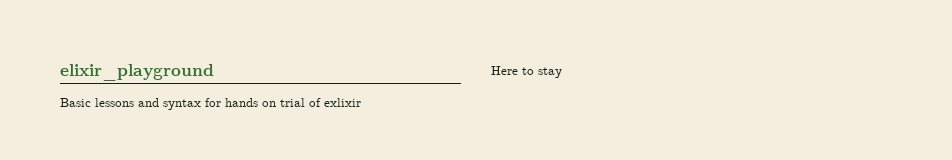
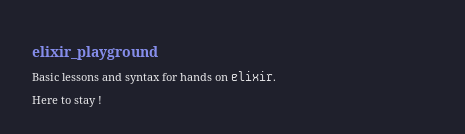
- Basic lessons and syntax for hands on trial of exlixir
+ Basic lessons and syntax for hands on elixir.
- Here to stay
+ Here to stay !

